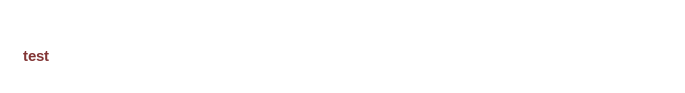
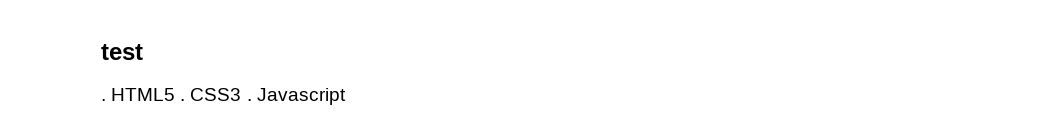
+ . HTML5 . CSS3 . Javascript

